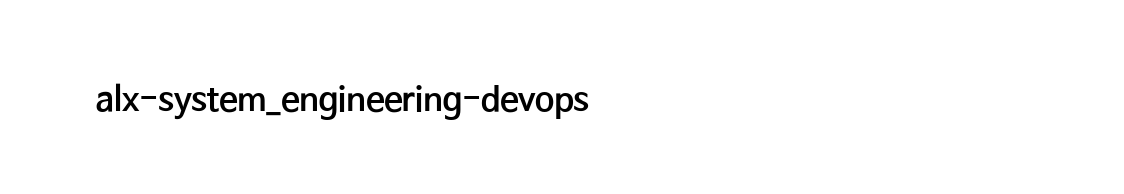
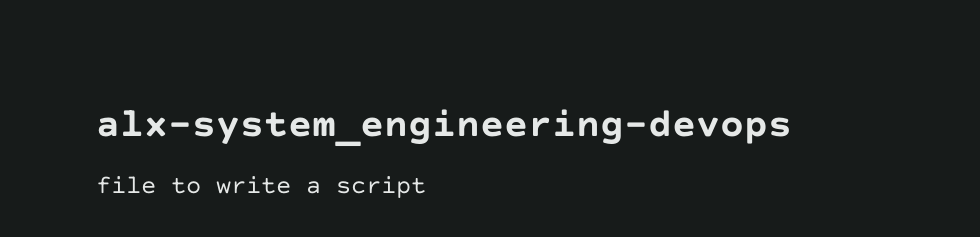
+ file to write a script

